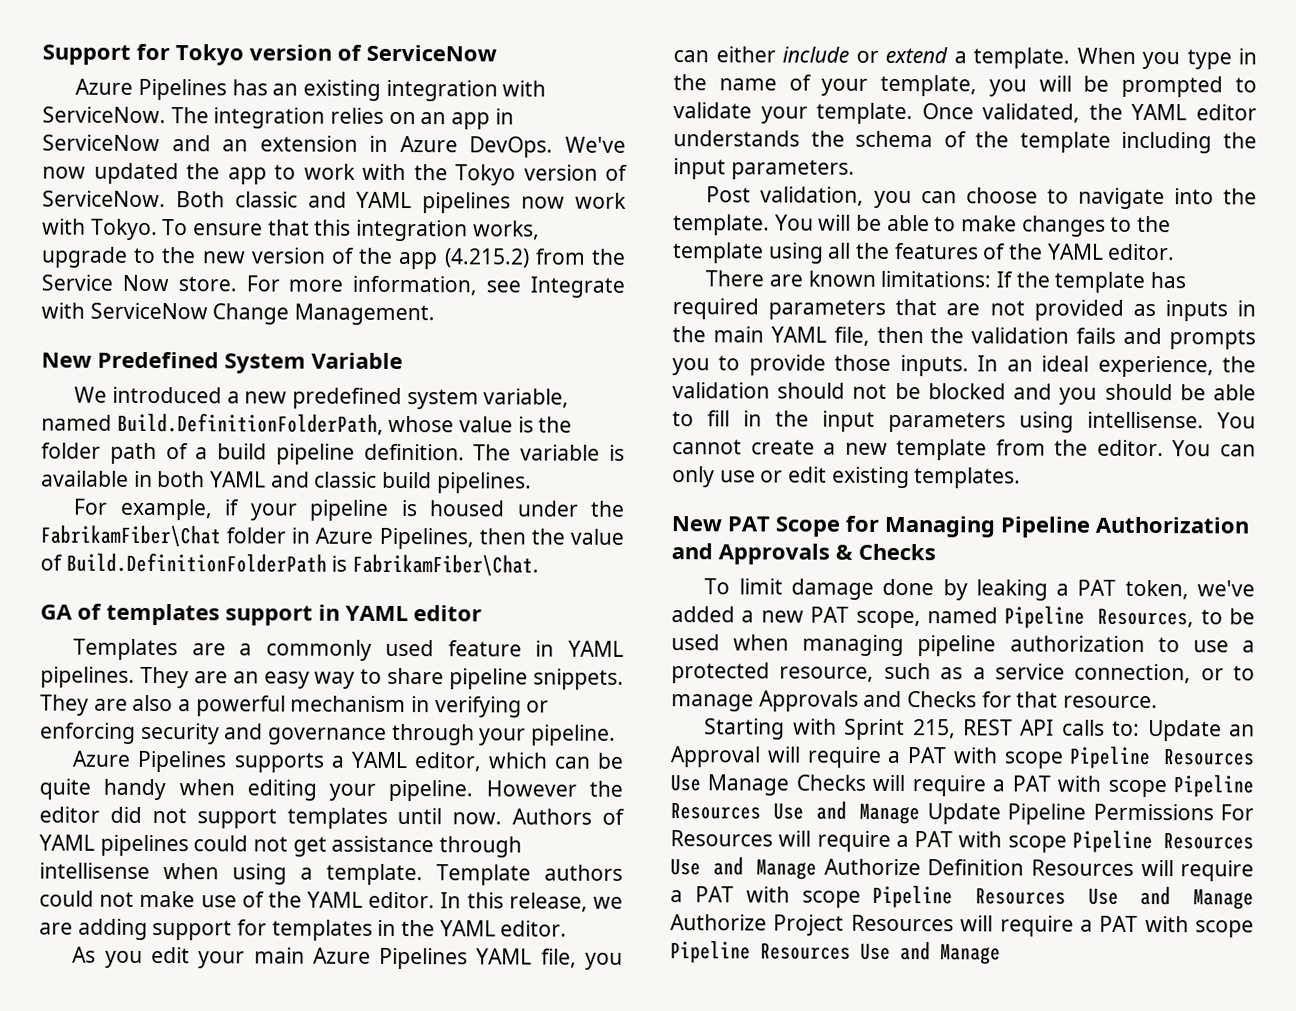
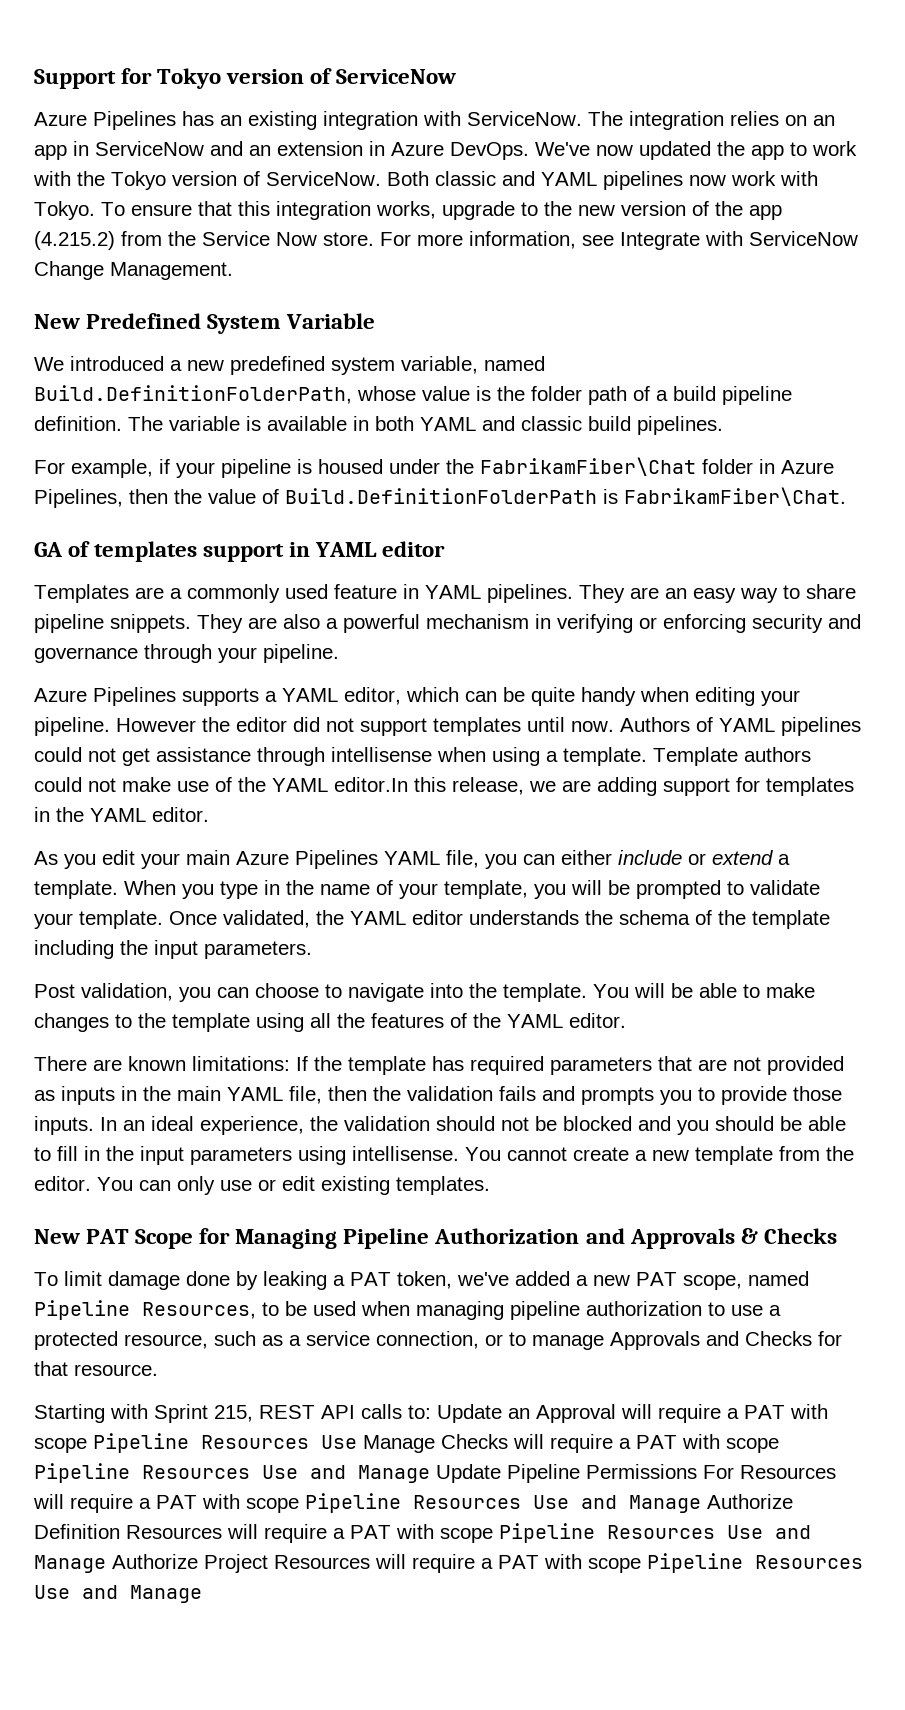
- Template authors could not make use of the YAML editor. In this release, we are adding support for templates in the YAML editor.
+ Template authors could not make use of the YAML editor.In this release, we are adding support for templates in the YAML editor.

